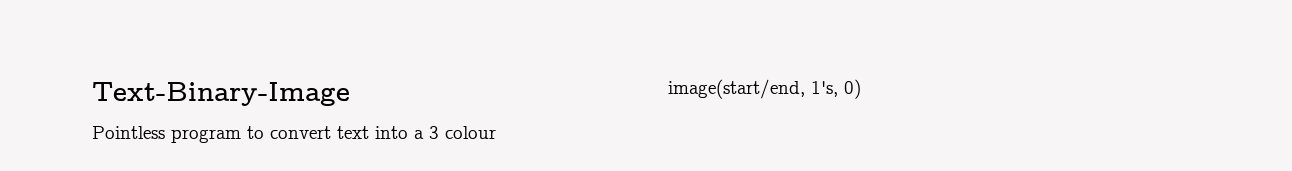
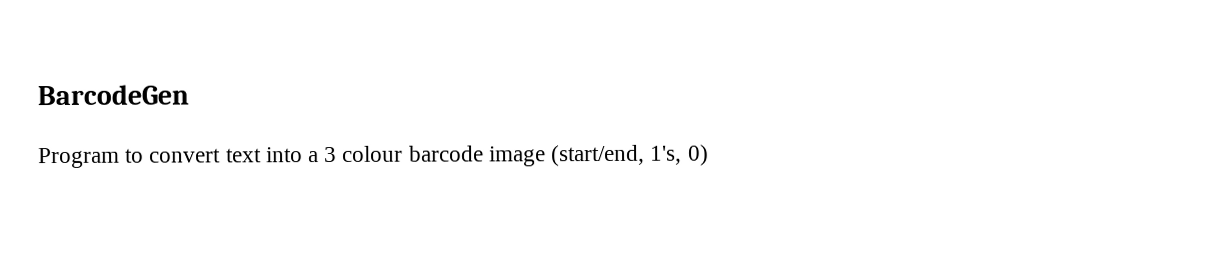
- Text-Binary-Image
- Pointless program to convert text into a 3 colour image(start/end, 1's, 0)
+ BarcodeGen
+ Program to convert text into a 3 colour barcode image (start/end, 1's, 0)

